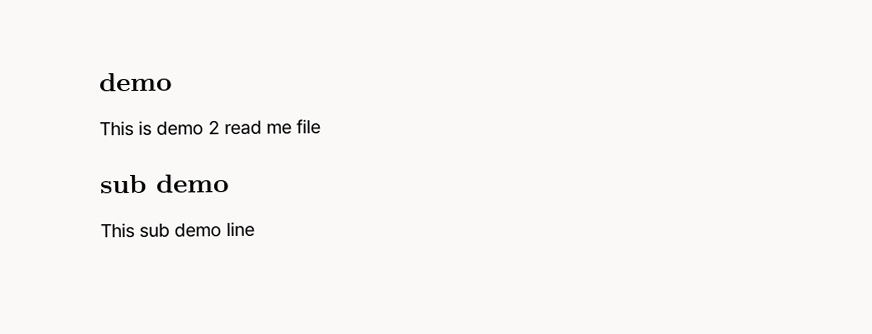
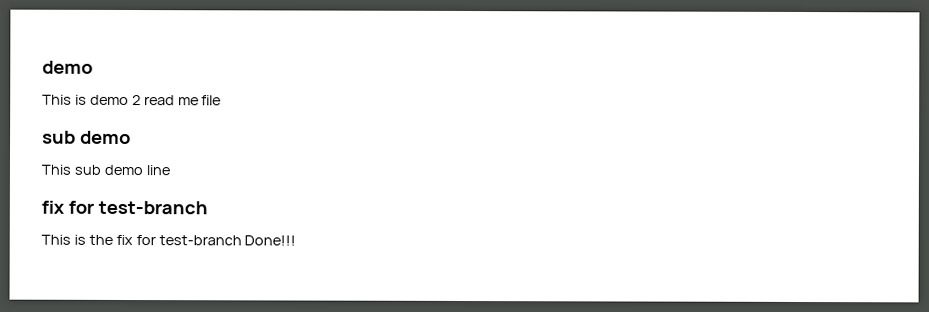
  This sub demo line
+ fix for test-branch
+ This is the fix for test-branch Done!!!

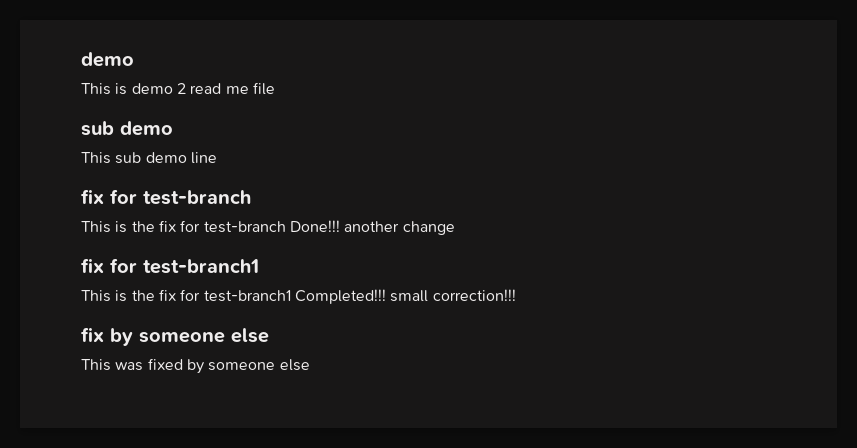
- This is the fix for test-branch Done!!!
+ This is the fix for test-branch Done!!! another change
+ fix for test-branch1
+ This is the fix for test-branch1 Completed!!! small correction!!!
+ fix by someone else
+ This was fixed by someone else

